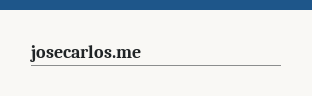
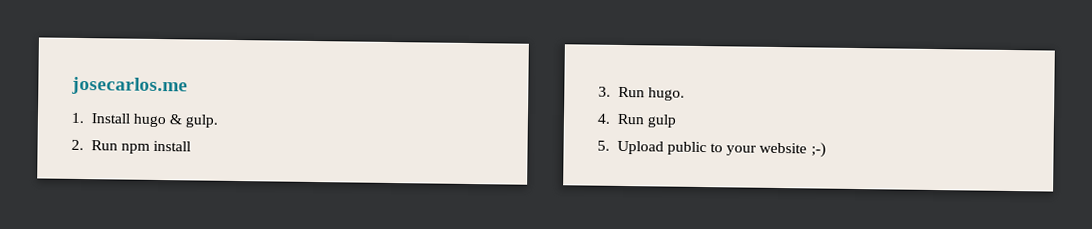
+ 1. Install hugo & gulp.
+ 2. Run npm install
+ 3. Run hugo.
+ 4. Run gulp
+ 5. Upload public to your website ;-)

